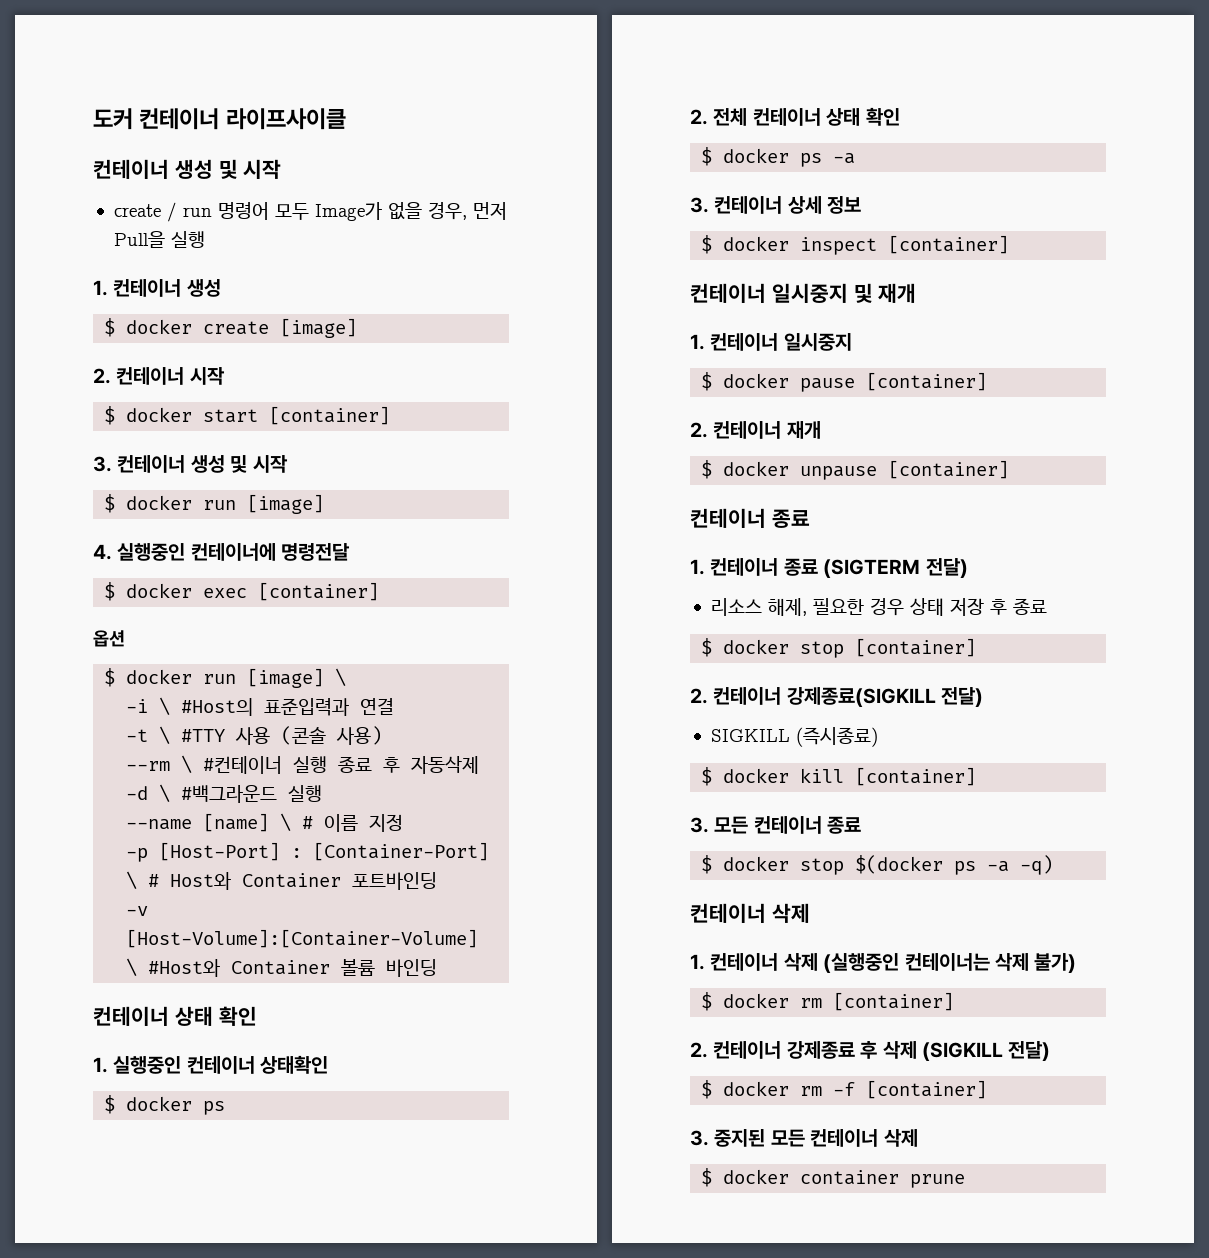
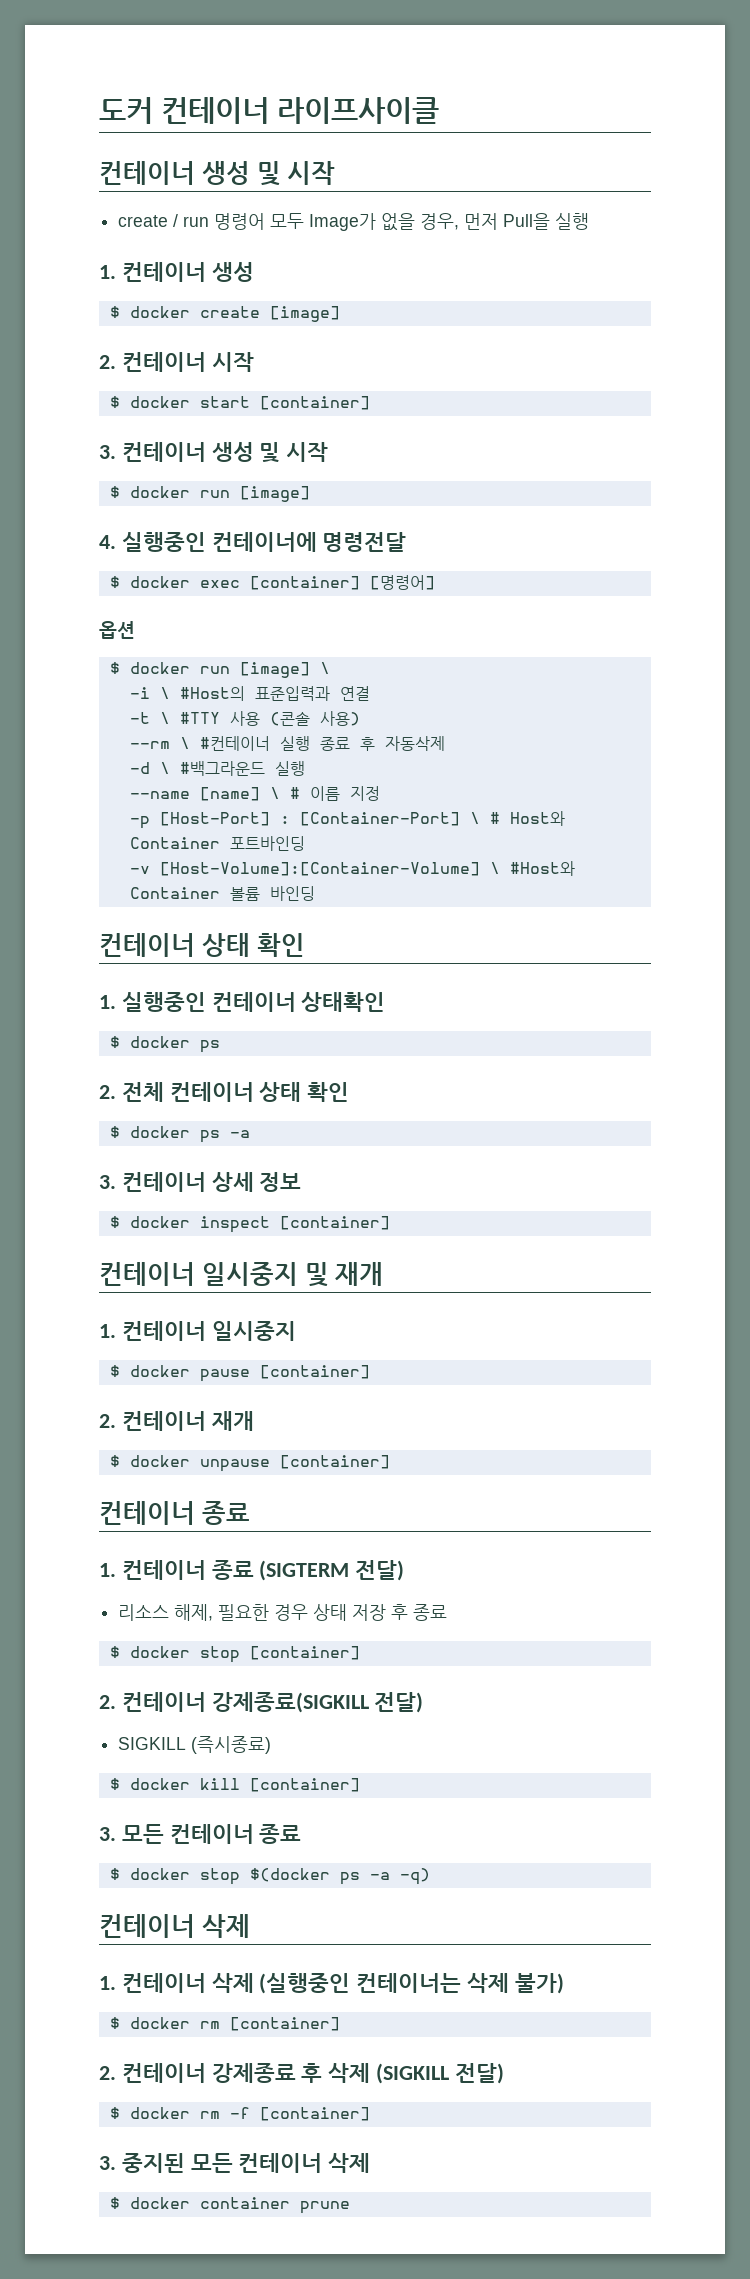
- $ docker exec [container]
+ $ docker exec [container] [명령어]

